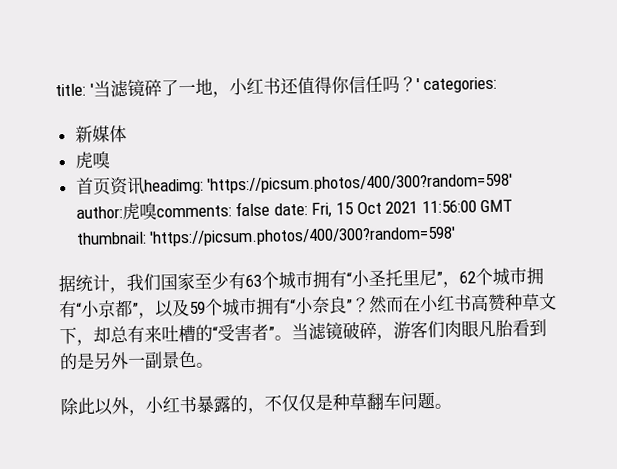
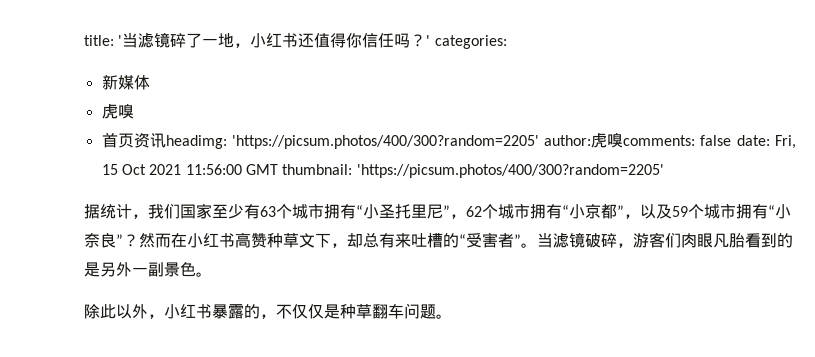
- 首页资讯headimg: 'https://picsum.photos/400/300?random=598' author:虎嗅comments: false date: Fri, 15 Oct 2021 11:56:00 GMT thumbnail: 'https://picsum.photos/400/300?random=598'
+ 首页资讯headimg: 'https://picsum.photos/400/300?random=2205' author:虎嗅comments: false date: Fri, 15 Oct 2021 11:56:00 GMT thumbnail: 'https://picsum.photos/400/300?random=2205'

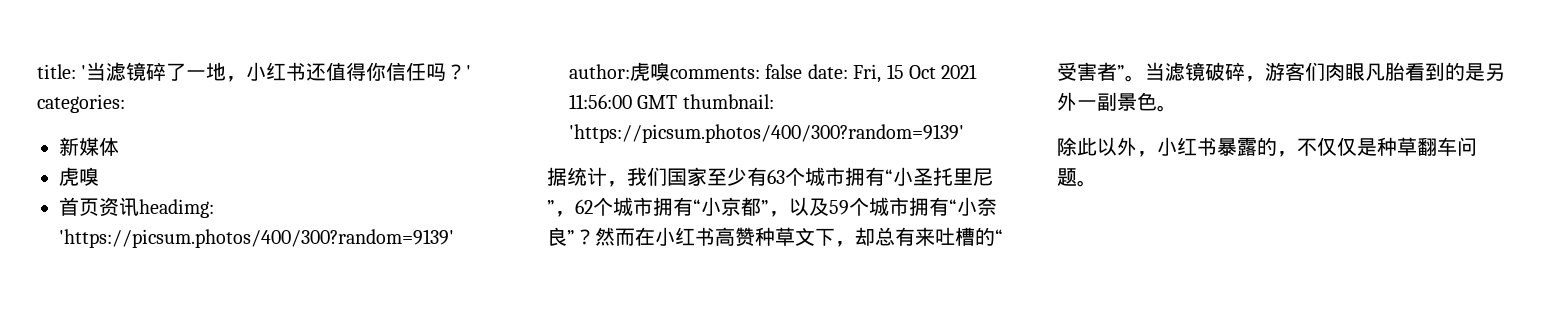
- 首页资讯headimg: 'https://picsum.photos/400/300?random=2205' author:虎嗅comments: false date: Fri, 15 Oct 2021 11:56:00 GMT thumbnail: 'https://picsum.photos/400/300?random=2205'
+ 首页资讯headimg: 'https://picsum.photos/400/300?random=9139' author:虎嗅comments: false date: Fri, 15 Oct 2021 11:56:00 GMT thumbnail: 'https://picsum.photos/400/300?random=9139'

